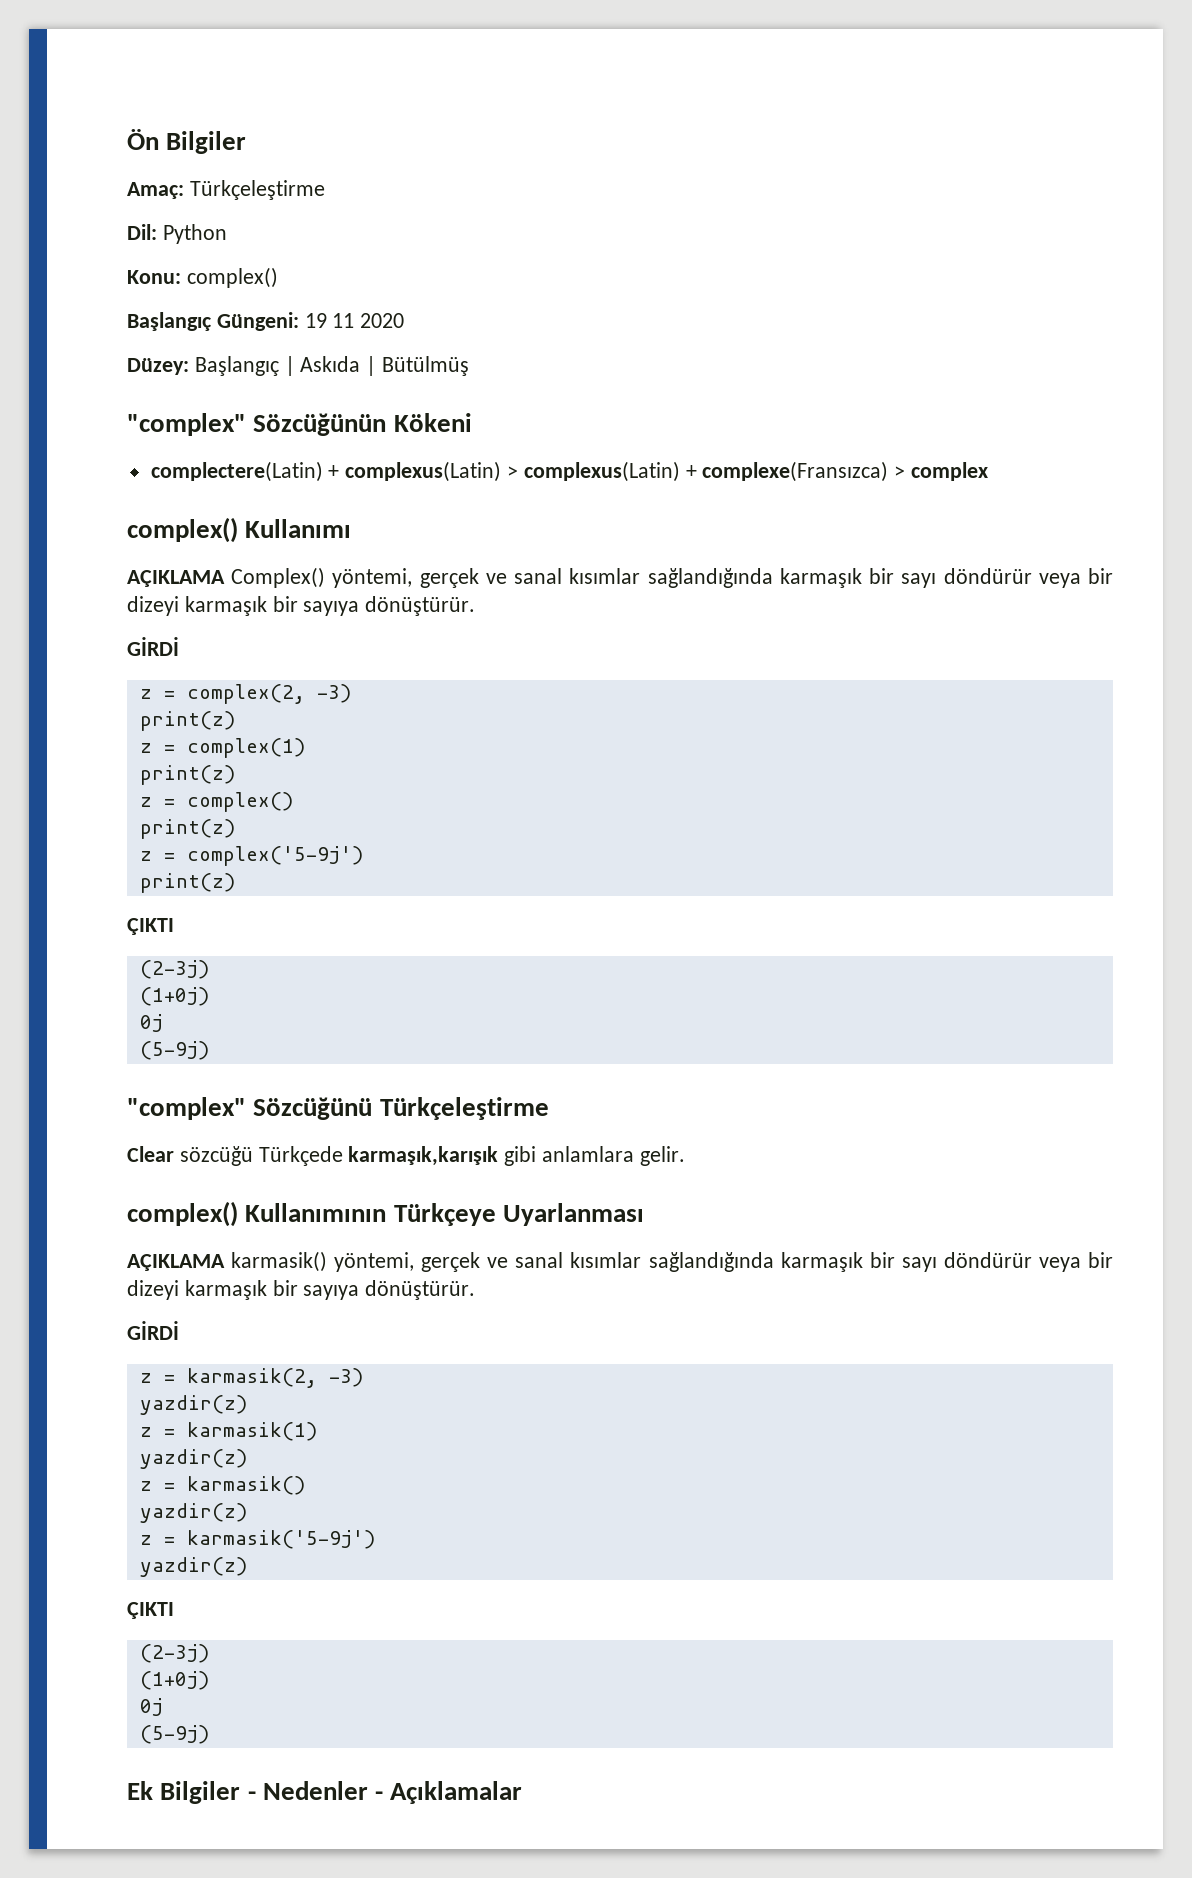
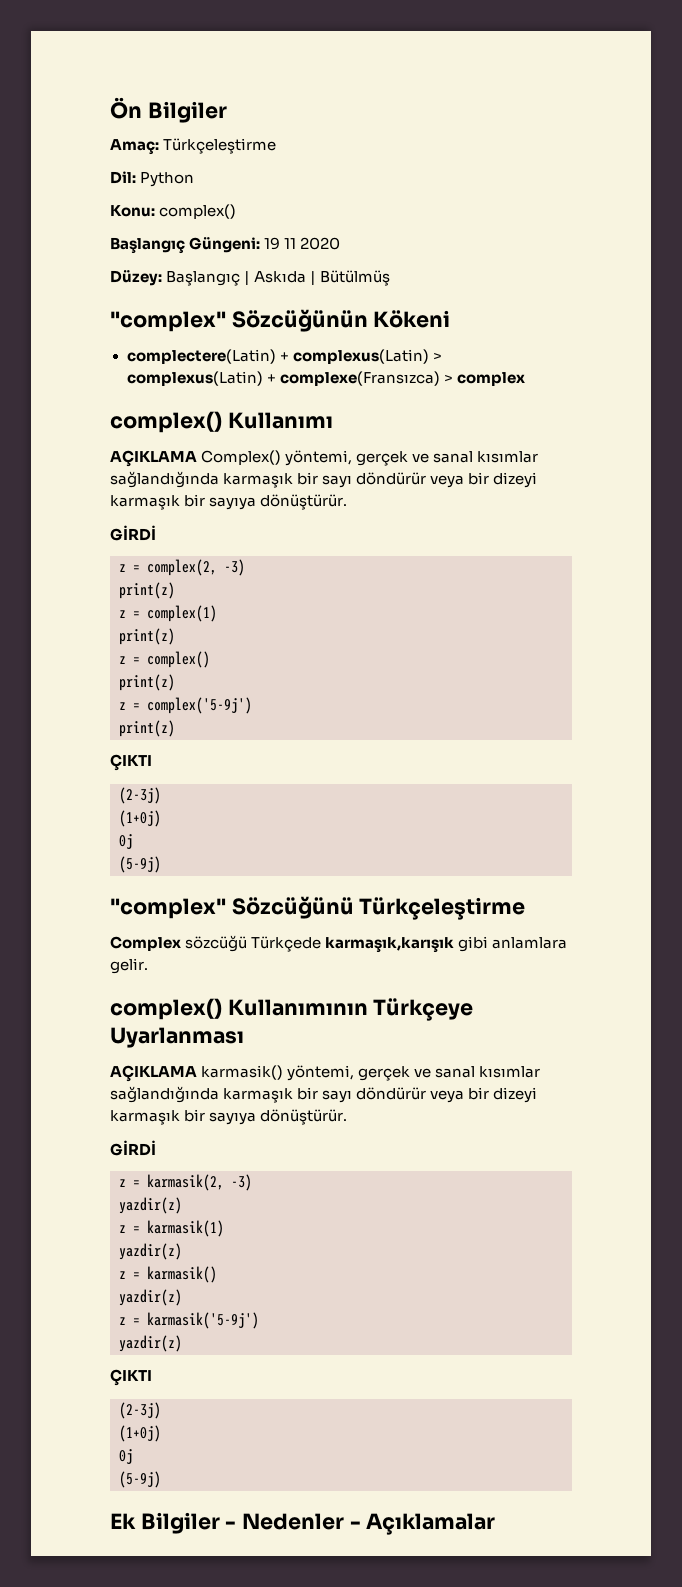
- Clear sözcüğü Türkçede karmaşık,karışık gibi anlamlara gelir.
+ Complex sözcüğü Türkçede karmaşık,karışık gibi anlamlara gelir.

